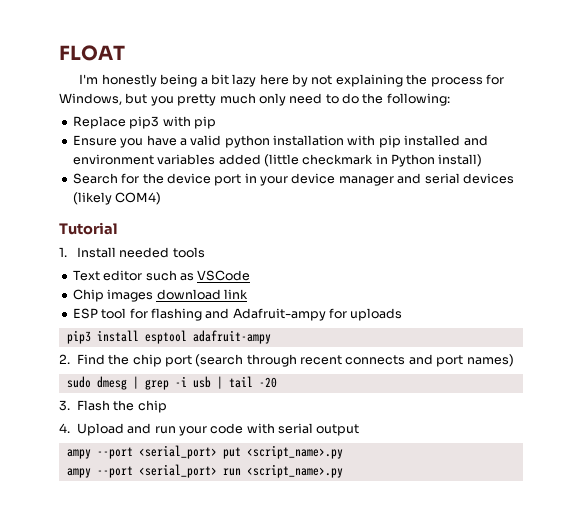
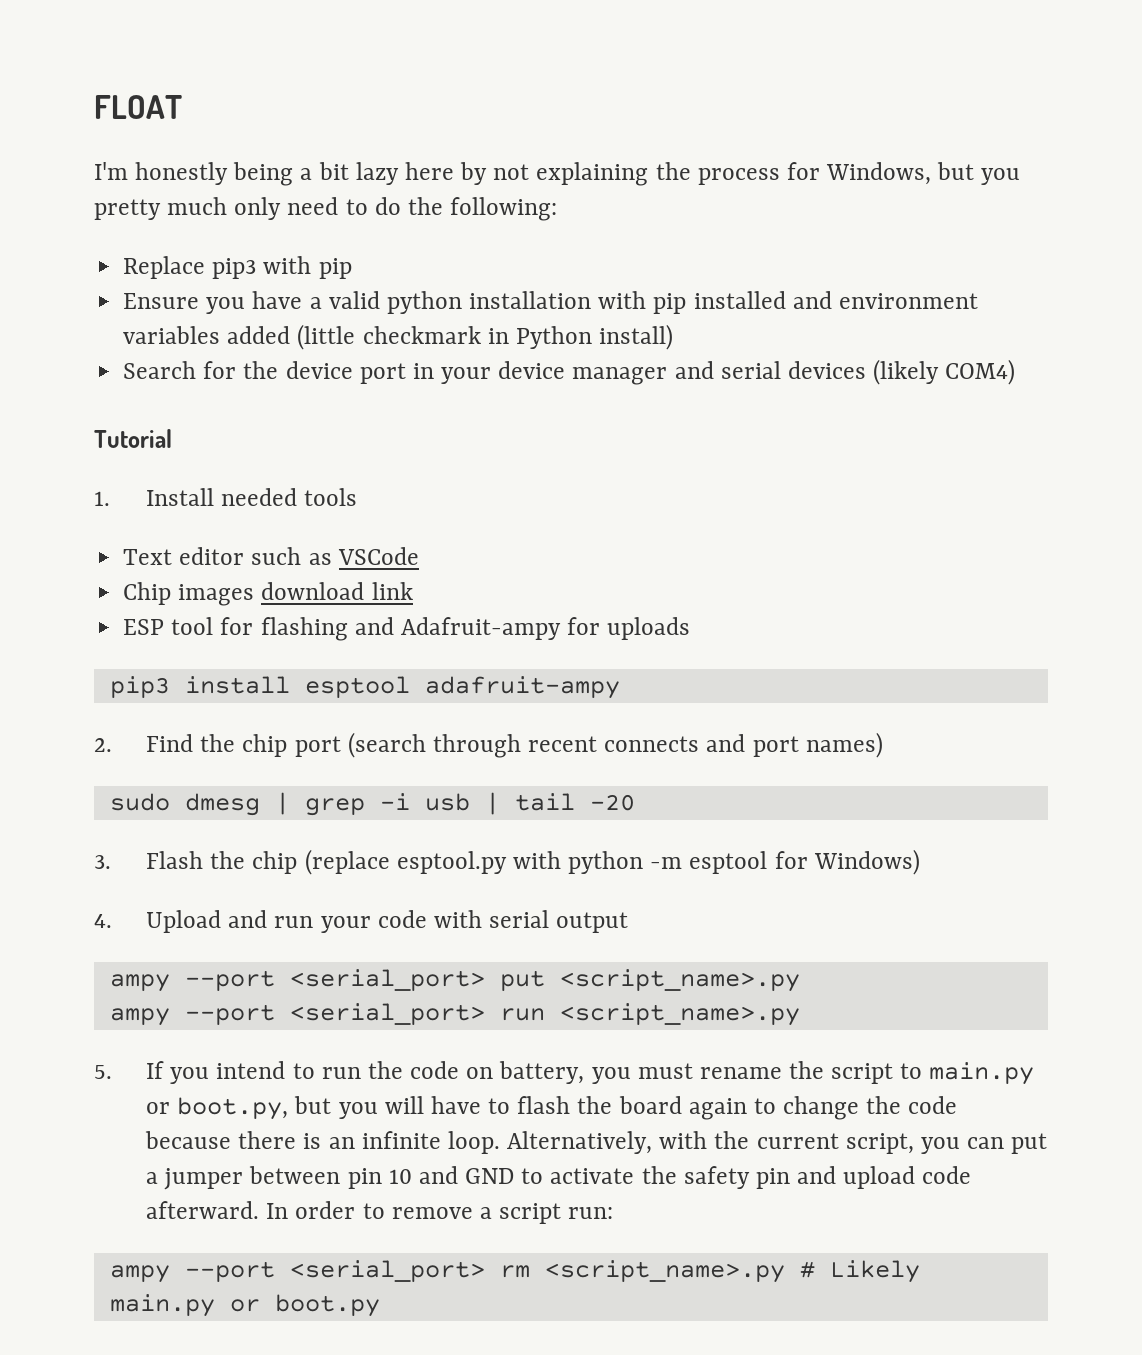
- 3. Flash the chip
+ 3. Flash the chip (replace esptool.py with python -m esptool for Windows)
+ 5. If you intend to run the code on battery, you must rename the script to main.py or boot.py, but you will have to flash the board again to change the code because there is an infinite loop. Alternatively, with the current script, you can put a jumper between pin 10 and GND to activate the safety pin and upload code afterward. In order to remove a script run:
+ ampy --port <serial_port> rm <script_name>.py # Likely main.py or boot.py

